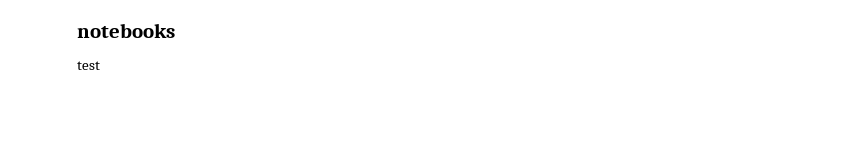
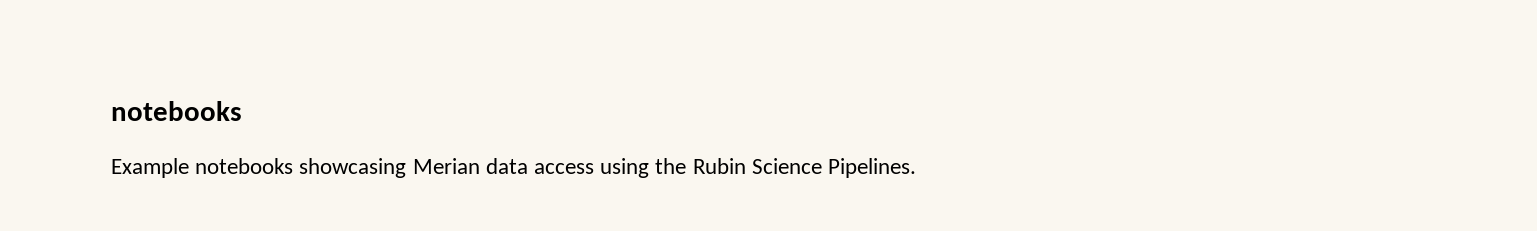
- test
+ Example notebooks showcasing Merian data access using the Rubin Science Pipelines.

